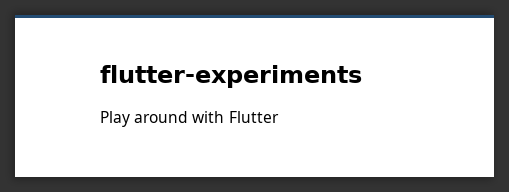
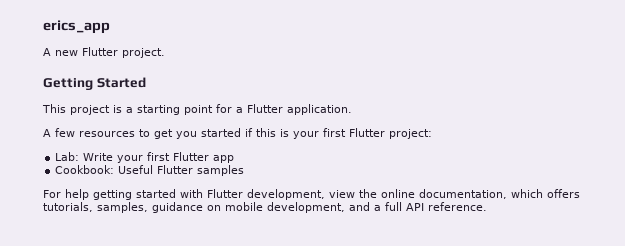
- flutter-experiments
- Play around with Flutter
+ erics_app
+ A new Flutter project.
+ Getting Started
+ This project is a starting point for a Flutter application.
+ A few resources to get you started if this is your first Flutter project:
+ Lab: Write your first Flutter app
+ Cookbook: Useful Flutter samples
+ For help getting started with Flutter development, view the online documentation, which offers tutorials, samples, guidance on mobile development, and a full API reference.

